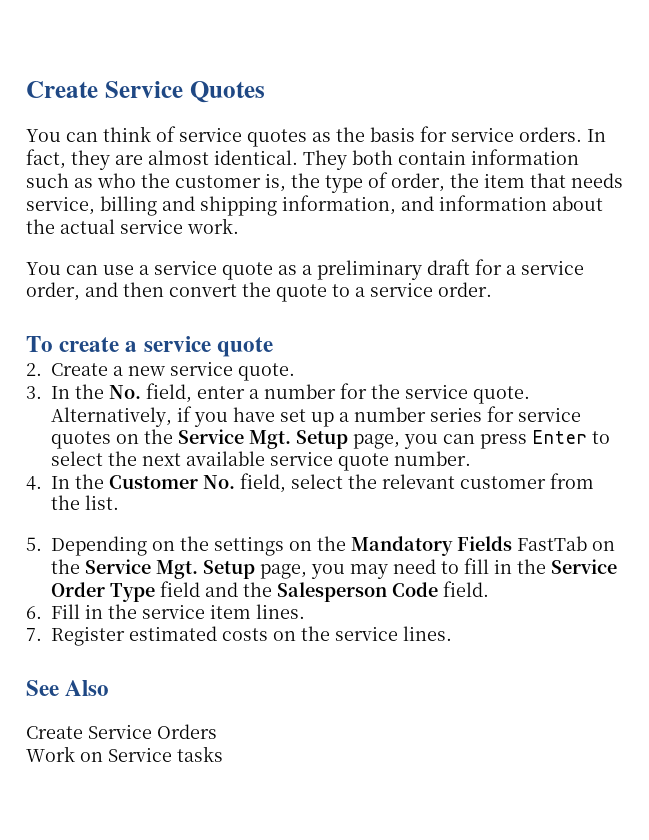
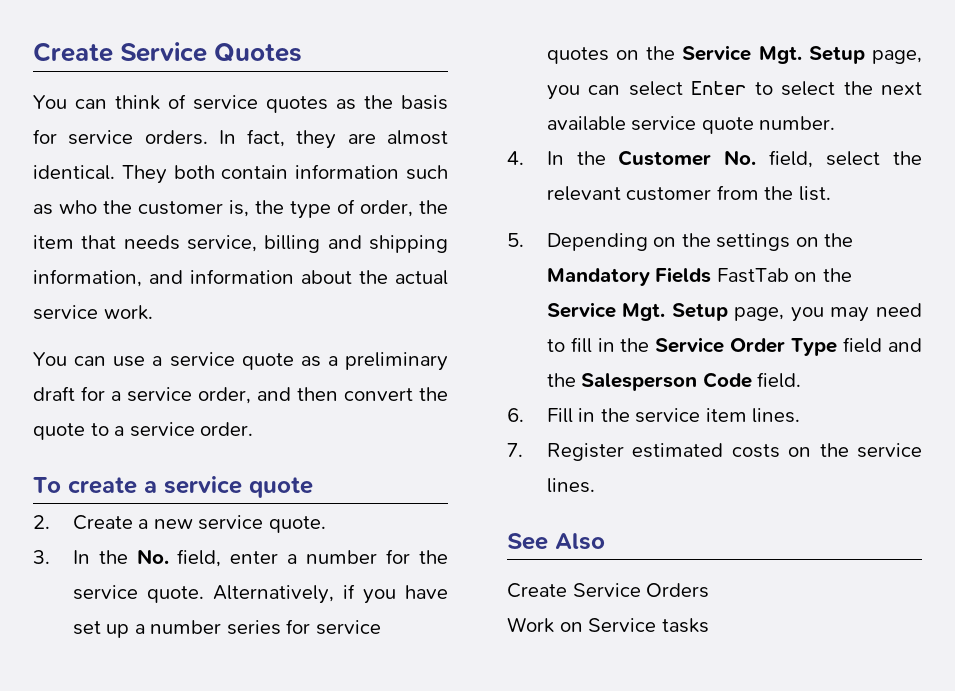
- Alternatively, if you have set up a number series for service quotes on the Service Mgt. Setup page, you can press Enter to select the next available service quote number.
+ Alternatively, if you have set up a number series for service quotes on the Service Mgt. Setup page, you can select Enter to select the next available service quote number.

